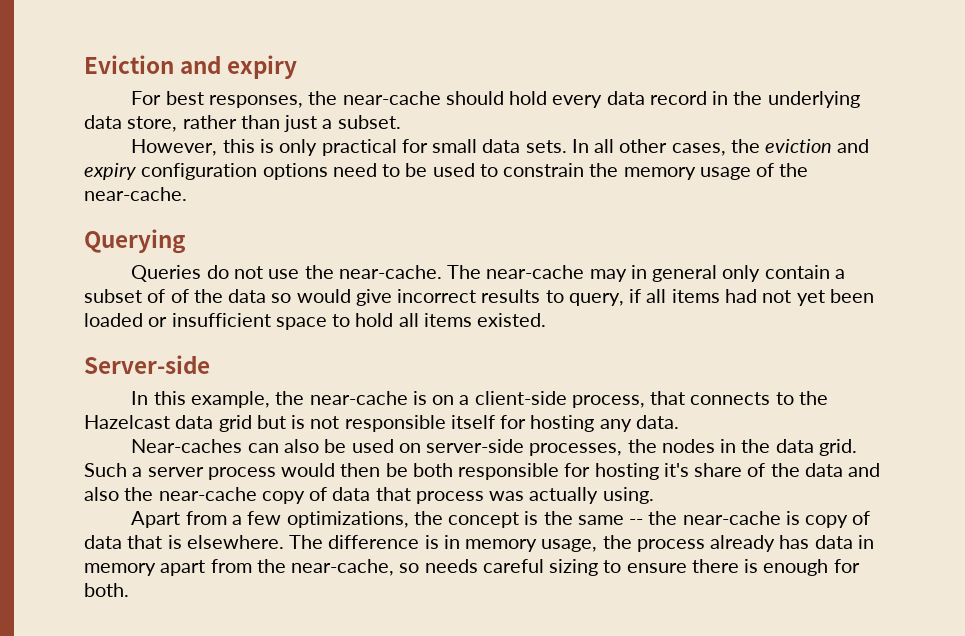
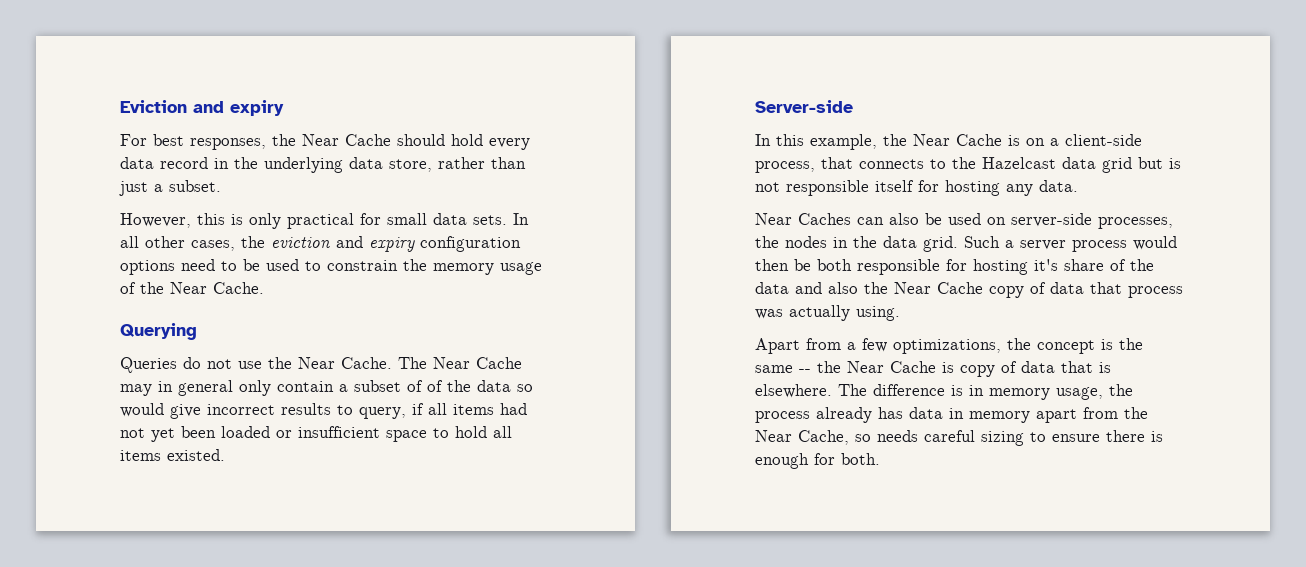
- For best responses, the near-cache should hold every data record in the underlying data store, rather than just a subset.
+ For best responses, the Near Cache should hold every data record in the underlying data store, rather than just a subset.
- In all other cases, the eviction and expiry configuration options need to be used to constrain the memory usage of the near-cache.
+ In all other cases, the eviction and expiry configuration options need to be used to constrain the memory usage of the Near Cache.
- Queries do not use the near-cache. The near-cache may in general only contain a subset of of the data so would give incorrect results to query, if all items had not yet been loaded or insufficient space to hold all items existed.
+ Queries do not use the Near Cache. The Near Cache may in general only contain a subset of of the data so would give incorrect results to query, if all items had not yet been loaded or insufficient space to hold all items existed.
- In this example, the near-cache is on a client-side process, that connects to the Hazelcast data grid but is not responsible itself for hosting any data.
+ In this example, the Near Cache is on a client-side process, that connects to the Hazelcast data grid but is not responsible itself for hosting any data.
- Near-caches can also be used on server-side processes, the nodes in the data grid.
+ Near Caches can also be used on server-side processes, the nodes in the data grid.
- Such a server process would then be both responsible for hosting it's share of the data and also the near-cache copy of data that process was actually using.
+ Such a server process would then be both responsible for hosting it's share of the data and also the Near Cache copy of data that process was actually using.
- Apart from a few optimizations, the concept is the same -- the near-cache is copy of data that is elsewhere.
+ Apart from a few optimizations, the concept is the same -- the Near Cache is copy of data that is elsewhere.
- The difference is in memory usage, the process already has data in memory apart from the near-cache, so needs careful sizing to ensure there is enough for both.
+ The difference is in memory usage, the process already has data in memory apart from the Near Cache, so needs careful sizing to ensure there is enough for both.

